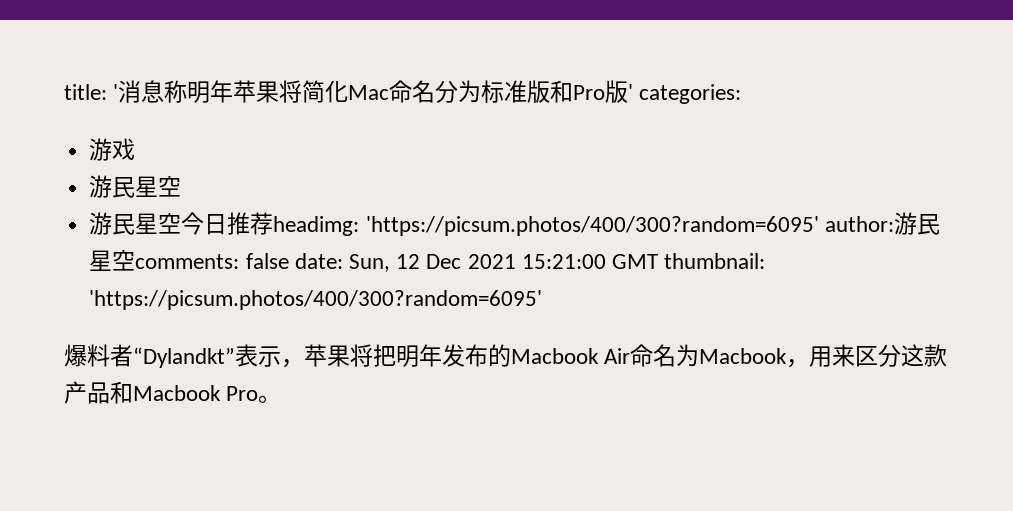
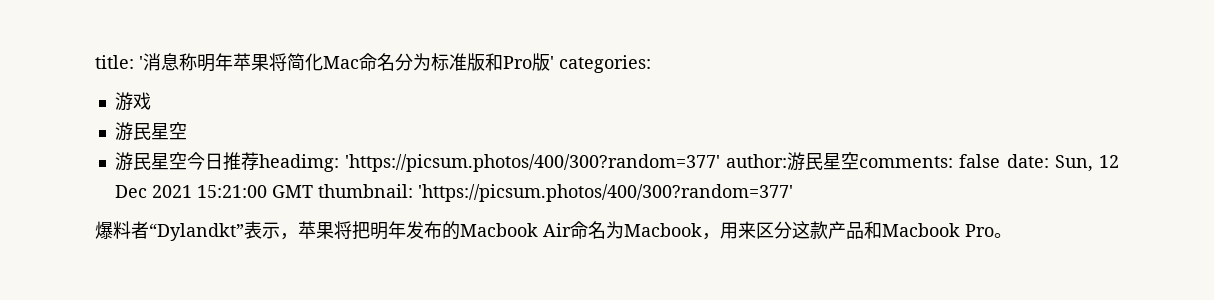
- 游民星空今日推荐headimg: 'https://picsum.photos/400/300?random=6095' author:游民星空comments: false date: Sun, 12 Dec 2021 15:21:00 GMT thumbnail: 'https://picsum.photos/400/300?random=6095'
+ 游民星空今日推荐headimg: 'https://picsum.photos/400/300?random=377' author:游民星空comments: false date: Sun, 12 Dec 2021 15:21:00 GMT thumbnail: 'https://picsum.photos/400/300?random=377'

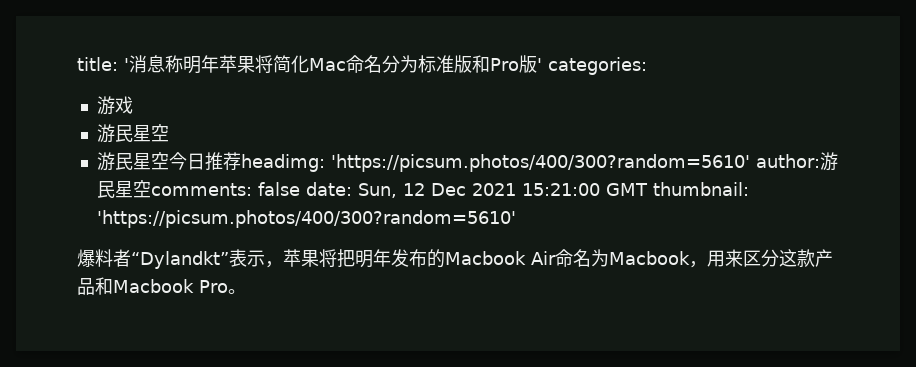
- 游民星空今日推荐headimg: 'https://picsum.photos/400/300?random=377' author:游民星空comments: false date: Sun, 12 Dec 2021 15:21:00 GMT thumbnail: 'https://picsum.photos/400/300?random=377'
+ 游民星空今日推荐headimg: 'https://picsum.photos/400/300?random=5610' author:游民星空comments: false date: Sun, 12 Dec 2021 15:21:00 GMT thumbnail: 'https://picsum.photos/400/300?random=5610'

